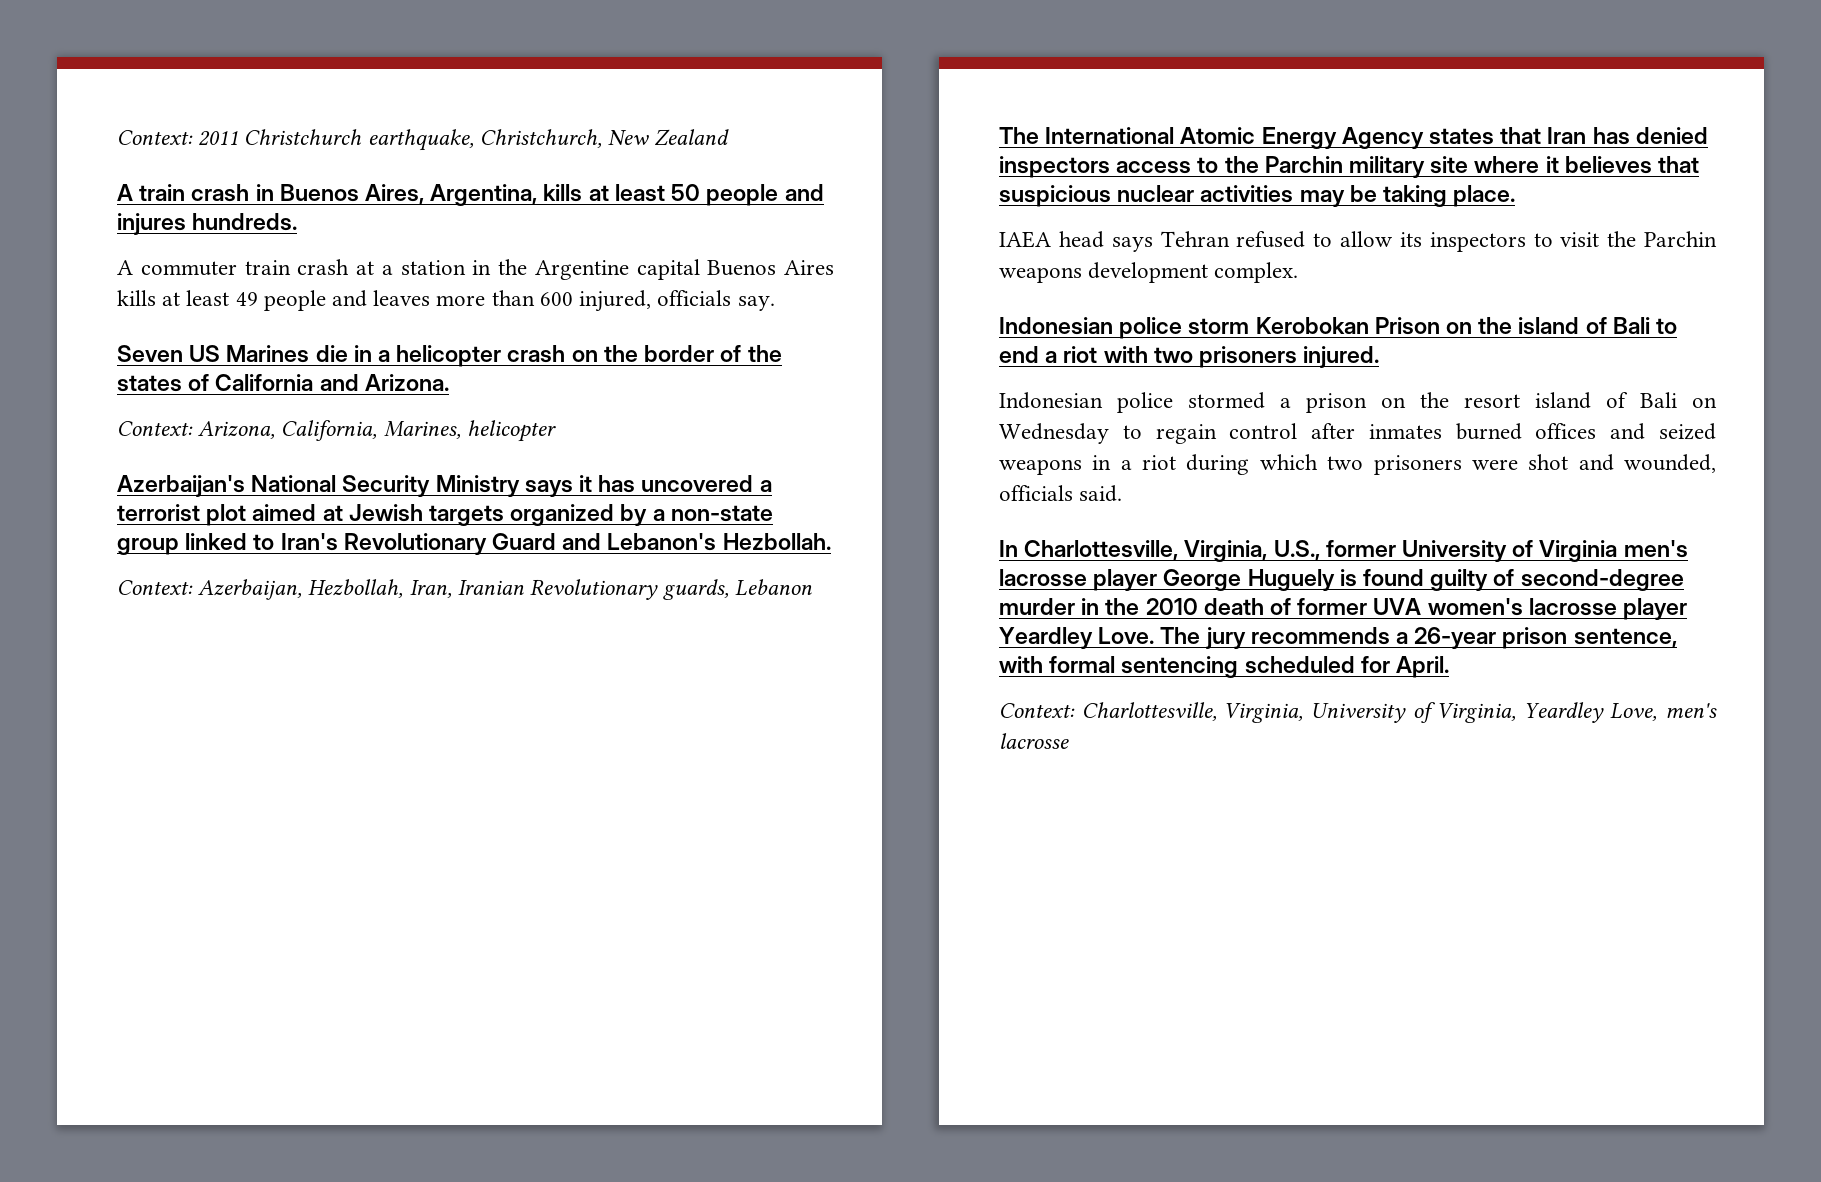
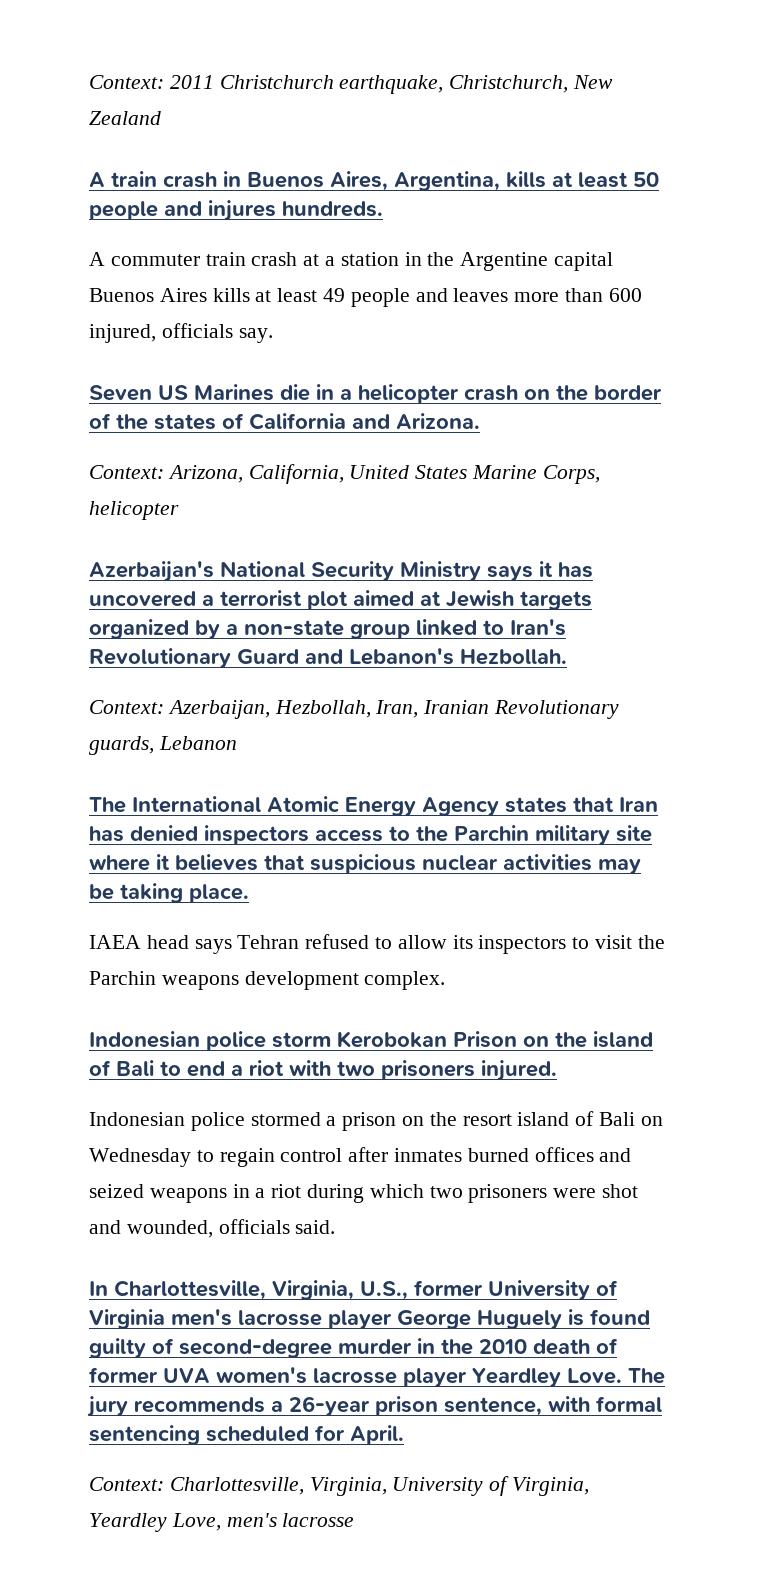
- Context: Arizona, California, Marines, helicopter
+ Context: Arizona, California, United States Marine Corps, helicopter

